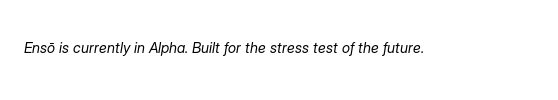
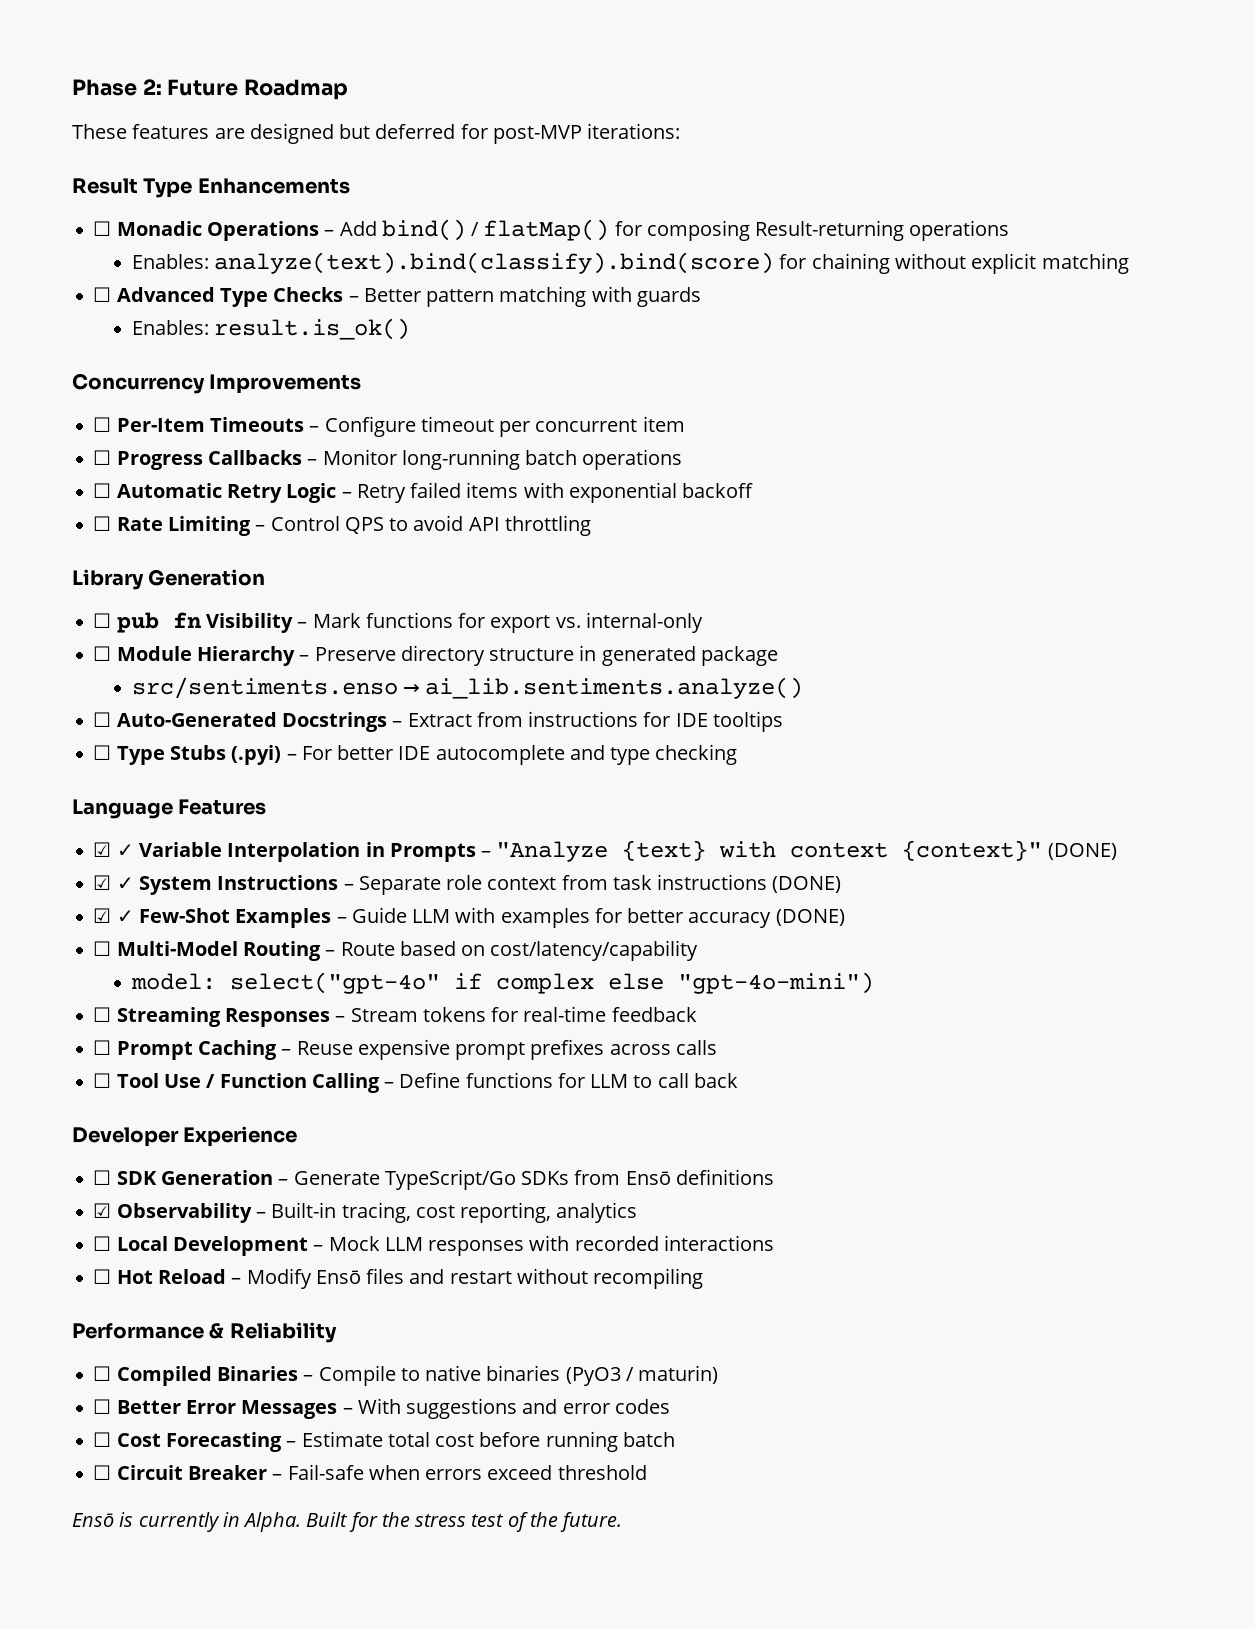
+ Phase 2: Future Roadmap
+ These features are designed but deferred for post-MVP iterations:
+ Result Type Enhancements
+ ☐ Monadic Operations – Add bind() / flatMap() for composing Result-returning operations
+ Enables: analyze(text).bind(classify).bind(score) for chaining without explicit matching
+ ☐ Advanced Type Checks – Better pattern matching with guards
+ Enables: result.is_ok()
+ Concurrency Improvements
+ ☐ Per-Item Timeouts – Configure timeout per concurrent item
+ ☐ Progress Callbacks – Monitor long-running batch operations
+ ☐ Automatic Retry Logic – Retry failed items with exponential backoff
+ ☐ Rate Limiting – Control QPS to avoid API throttling
+ Library Generation
+ ☐ pub fn Visibility – Mark functions for export vs. internal-only
+ ☐ Module Hierarchy – Preserve directory structure in generated package
+ src/sentiments.enso → ai_lib.sentiments.analyze()
+ ☐ Auto-Generated Docstrings – Extract from instructions for IDE tooltips
+ ☐ Type Stubs (.pyi) – For better IDE autocomplete and type checking
+ Language Features
+ ☑ ✓ Variable Interpolation in Prompts – "Analyze {text} with context {context}" (DONE)
+ ☑ ✓ System Instructions – Separate role context from task instructions (DONE)
+ ☑ ✓ Few-Shot Examples – Guide LLM with examples for better accuracy (DONE)
+ ☐ Multi-Model Routing – Route based on cost/latency/capability
+ model: select("gpt-4o" if complex else "gpt-4o-mini")
+ ☐ Streaming Responses – Stream tokens for real-time feedback
+ ☐ Prompt Caching – Reuse expensive prompt prefixes across calls
+ ☐ Tool Use / Function Calling – Define functions for LLM to call back
+ Developer Experience
+ ☐ SDK Generation – Generate TypeScript/Go SDKs from Ensō definitions
+ ☑ Observability – Built-in tracing, cost reporting, analytics
+ ☐ Local Development – Mock LLM responses with recorded interactions
+ ☐ Hot Reload – Modify Ensō files and restart without recompiling
+ Performance & Reliability
+ ☐ Compiled Binaries – Compile to native binaries (PyO3 / maturin)
+ ☐ Better Error Messages – With suggestions and error codes
+ ☐ Cost Forecasting – Estimate total cost before running batch
+ ☐ Circuit Breaker – Fail-safe when errors exceed threshold

